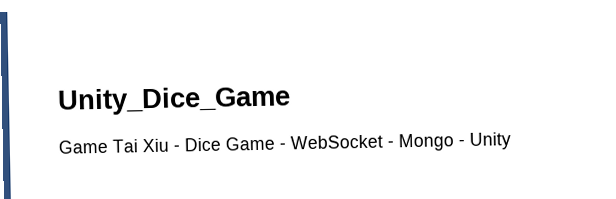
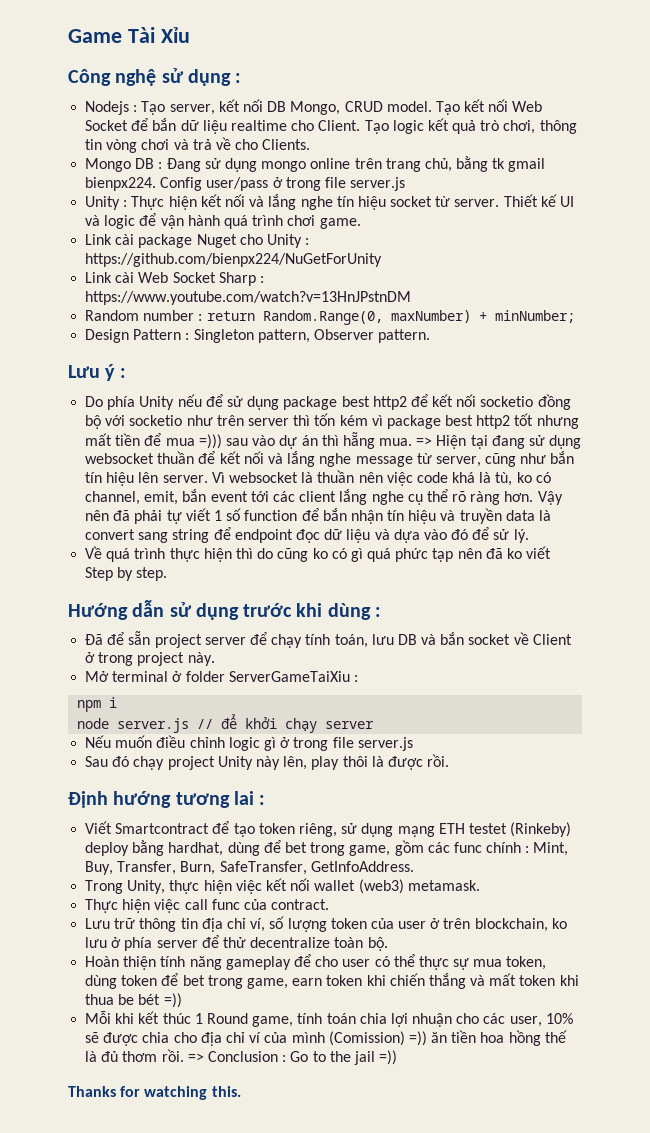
- Unity_Dice_Game
- Game Tai Xiu - Dice Game - WebSocket - Mongo - Unity
+ Game Tài Xỉu
+ Công nghệ sử dụng :
+ Nodejs : Tạo server, kết nối DB Mongo, CRUD model. Tạo kết nối Web Socket để bắn dữ liệu realtime cho Client. Tạo logic kết quả trò chơi, thông tin vòng chơi và trả về cho Clients.
+ Mongo DB : Đang sử dụng mongo online trên trang chủ, bằng tk gmail bienpx224. Config user/pass ở trong file server.js
+ Unity : Thực hiện kết nối và lắng nghe tín hiệu socket từ server. Thiết kế UI và logic để vận hành quá trình chơi game.
+ Link cài package Nuget cho Unity : https://github.com/bienpx224/NuGetForUnity
+ Link cài Web Socket Sharp : https://www.youtube.com/watch?v=13HnJPstnDM
+ Random number : return Random.Range(0, maxNumber) + minNumber;
+ Design Pattern : Singleton pattern, Observer pattern.
+ Lưu ý :
+ Do phía Unity nếu để sử dụng package best http2 để kết nối socketio đồng bộ với socketio như trên server thì tốn kém vì package best http2 tốt nhưng mất tiền để mua =))) sau vào dự án thì hẵng mua. => Hiện tại đang sử dụng websocket thuần để kết nối và lắng nghe message từ server, cũng như bắn tín hiệu lên server. Vì websocket là thuần nên việc code khá là tù, ko có channel, emit, bắn event tới các client lắng nghe cụ thể rõ ràng hơn. Vậy nên đã phải tự viết 1 số function để bắn nhận tín hiệu và truyền data là convert sang string để endpoint đọc dữ liệu và dựa vào đó để sử lý.
+ Về quá trình thực hiện thì do cũng ko có gì quá phức tạp nên đã ko viết Step by step.
+ Hướng dẫn sử dụng trước khi dùng :
+ Đã để sẵn project server để chạy tính toán, lưu DB và bắn socket về Client ở trong project này.
+ Mở terminal ở folder ServerGameTaiXiu :
+ npm i
+ node server.js // để khởi chạy server
+ Nếu muốn điều chỉnh logic gì ở trong file server.js
+ Sau đó chạy project Unity này lên, play thôi là được rồi.
+ Định hướng tương lai :
+ Viết Smartcontract để tạo token riêng, sử dụng mạng ETH testet (Rinkeby) deploy bằng hardhat, dùng để bet trong game, gồm các func chính : Mint, Buy, Transfer, Burn, SafeTransfer, GetInfoAddress.
+ Trong Unity, thực hiện việc kết nối wallet (web3) metamask.
+ Thực hiện việc call func của contract.
+ Lưu trữ thông tin địa chỉ ví, số lượng token của user ở trên blockchain, ko lưu ở phía server để thử decentralize toàn bộ.
+ Hoàn thiện tính năng gameplay để cho user có thể thực sự mua token, dùng token để bet trong game, earn token khi chiến thắng và mất token khi thua be bét =))
+ Mỗi khi kết thúc 1 Round game, tính toán chia lợi nhuận cho các user, 10% sẽ được chia cho địa chỉ ví của mình (Comission) =)) ăn tiền hoa hồng thế là đủ thơm rồi. => Conclusion : Go to the jail =))
+ Thanks for watching this.

